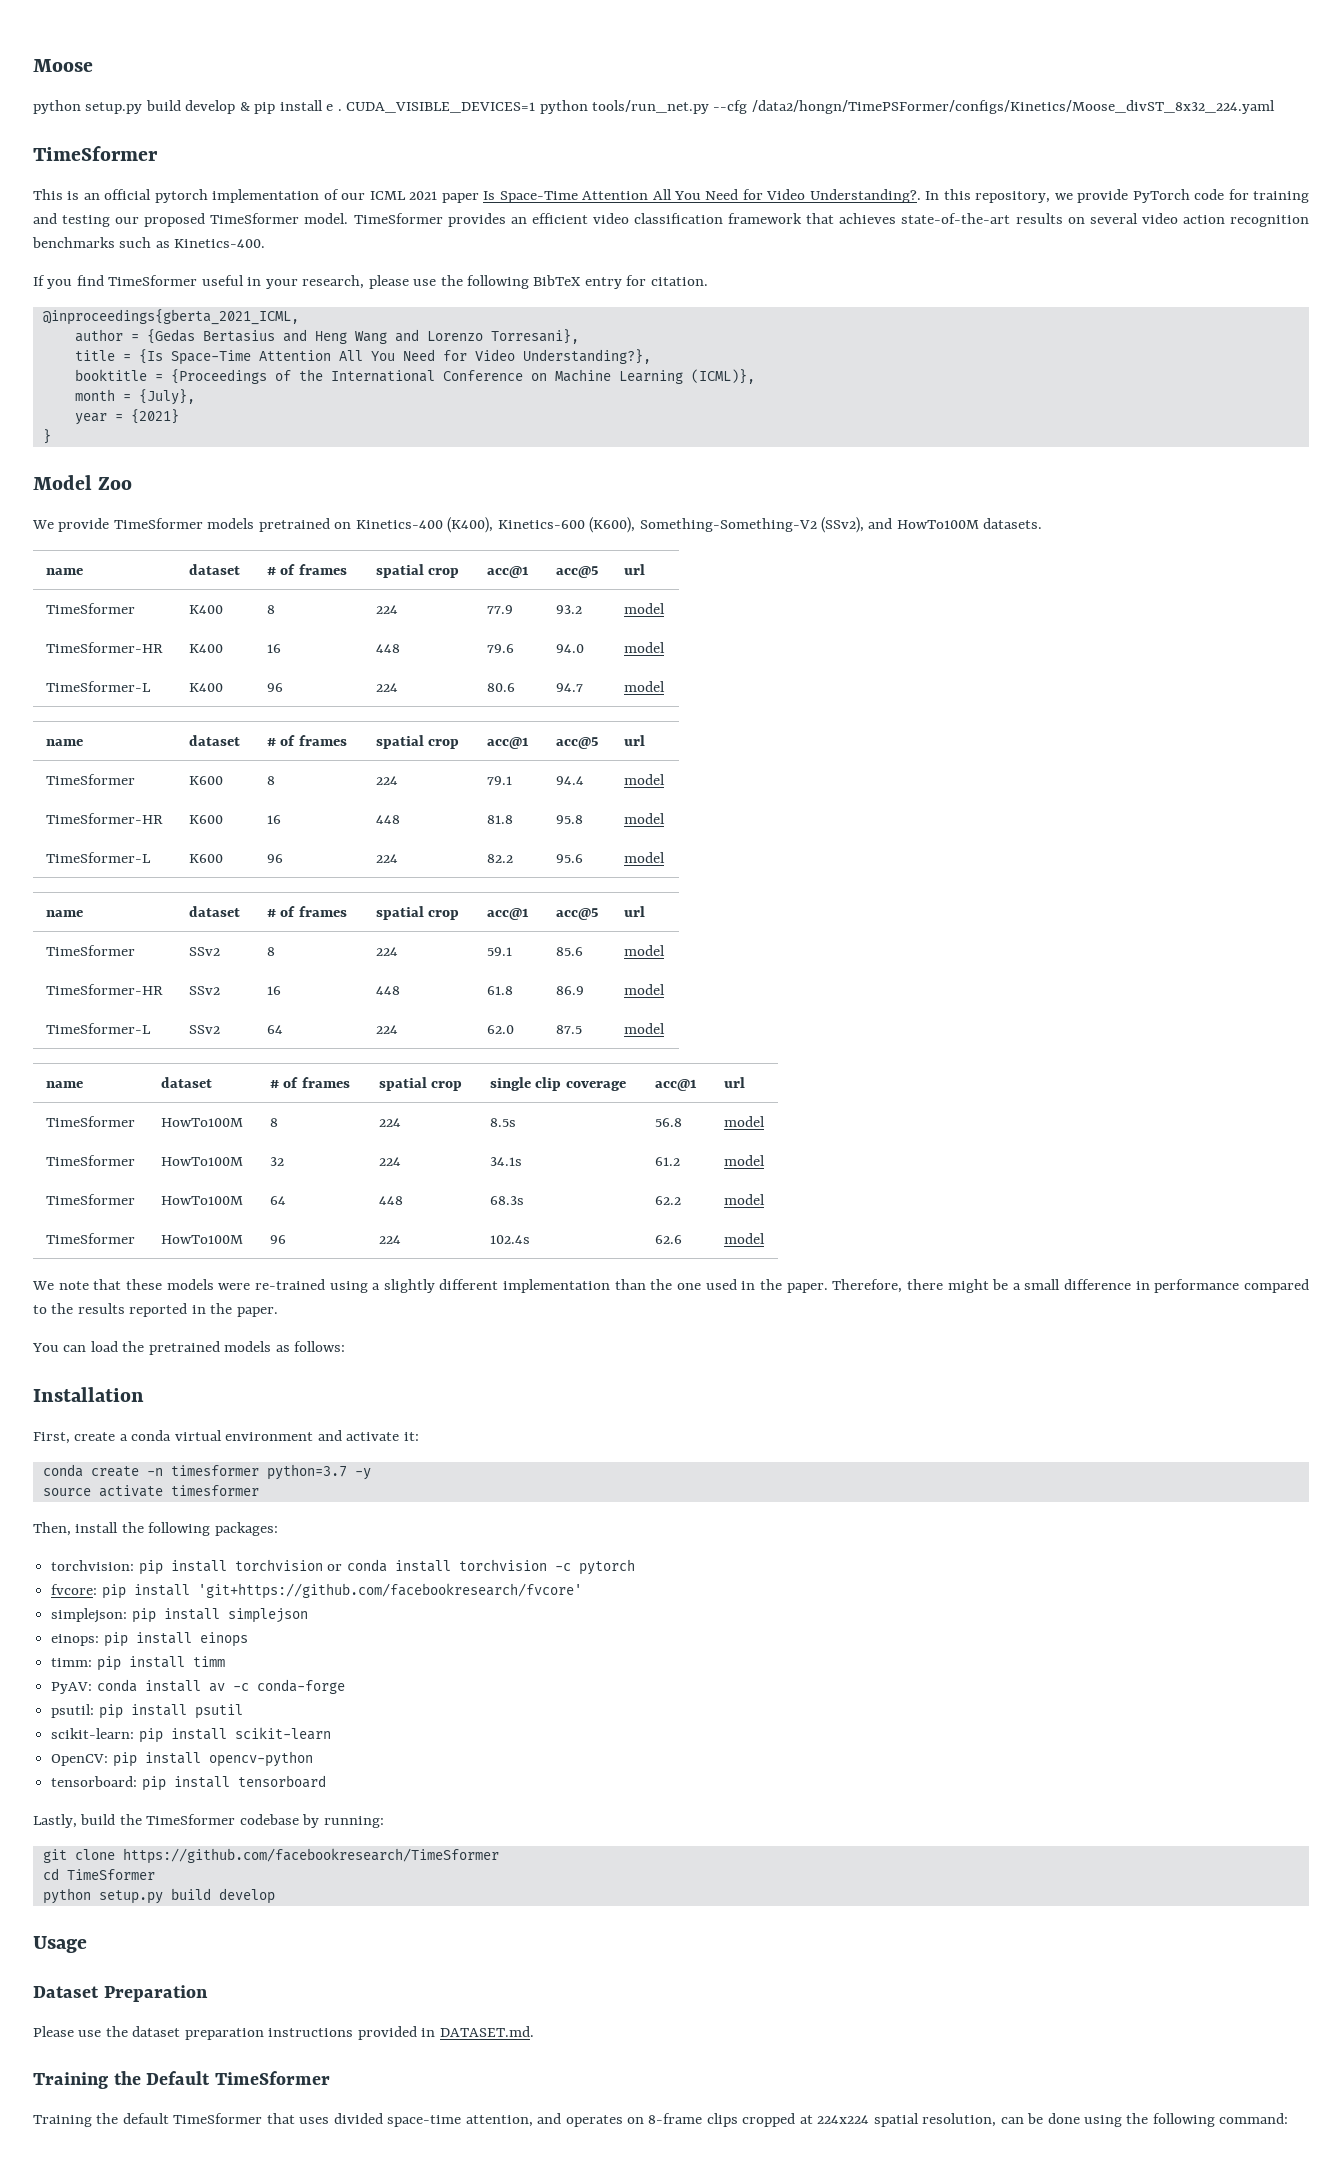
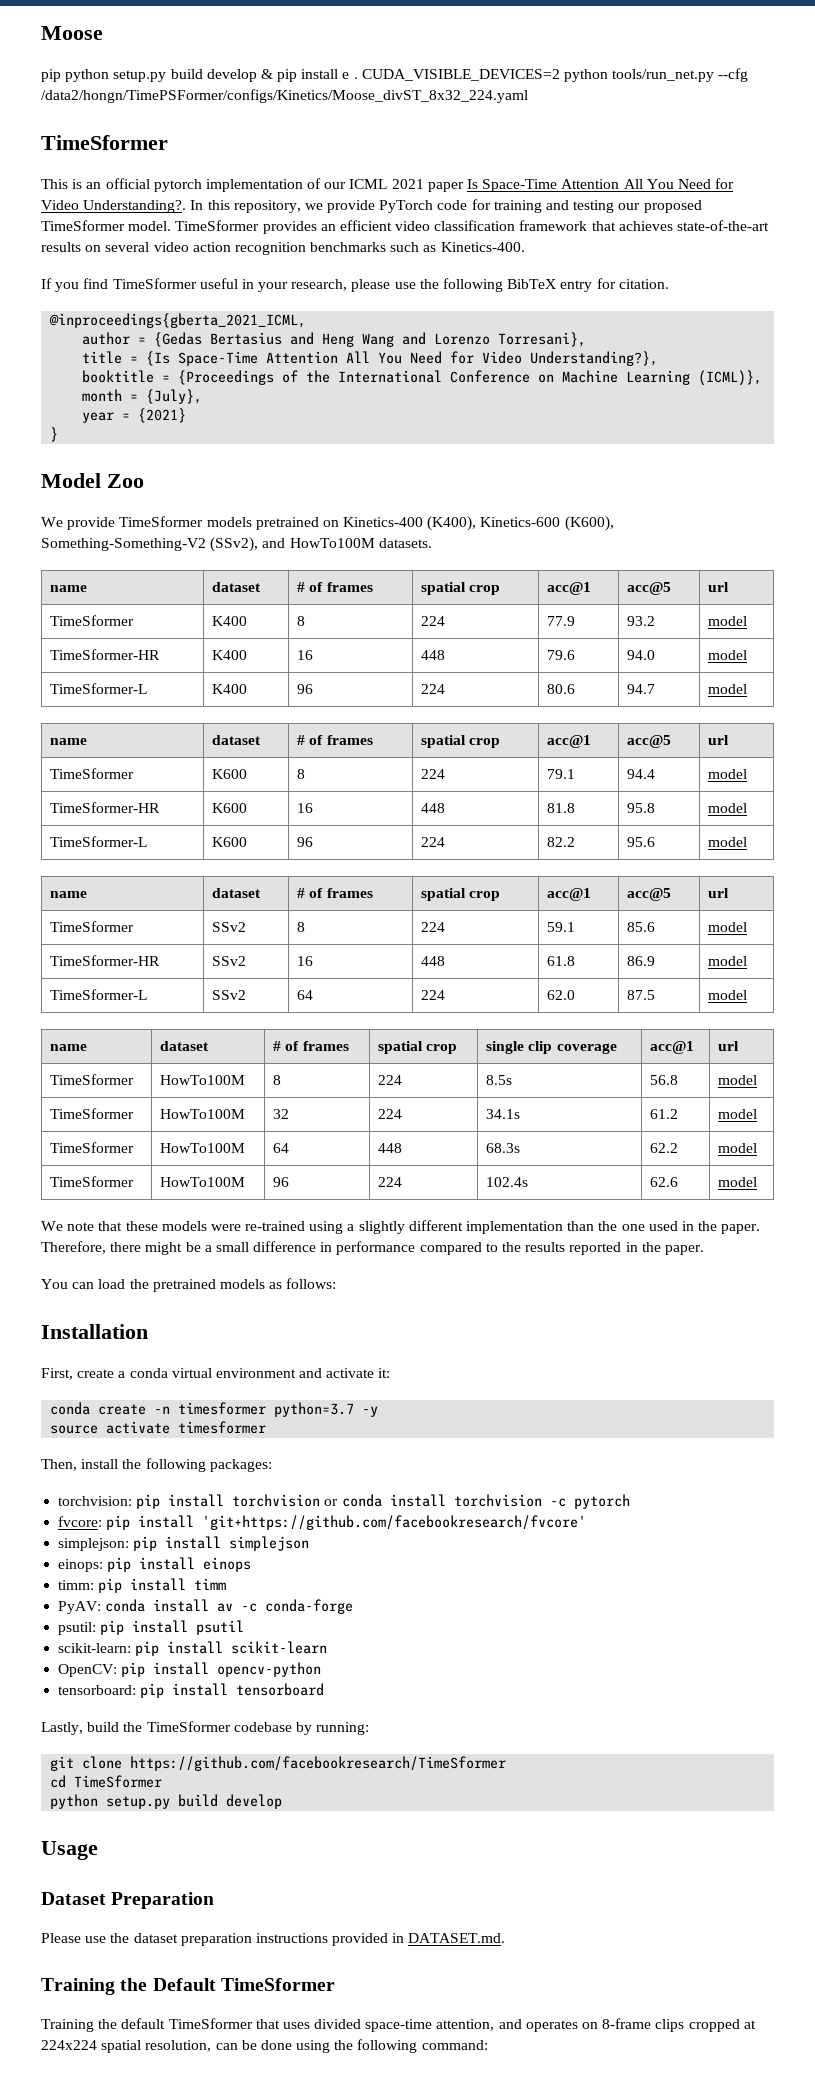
- python setup.py build develop & pip install e .
+ pip python setup.py build develop & pip install e .
- CUDA_VISIBLE_DEVICES=1 python tools/run_net.py --cfg /data2/hongn/TimePSFormer/configs/Kinetics/Moose_divST_8x32_224.yaml
+ CUDA_VISIBLE_DEVICES=2 python tools/run_net.py --cfg /data2/hongn/TimePSFormer/configs/Kinetics/Moose_divST_8x32_224.yaml

